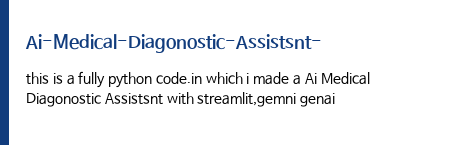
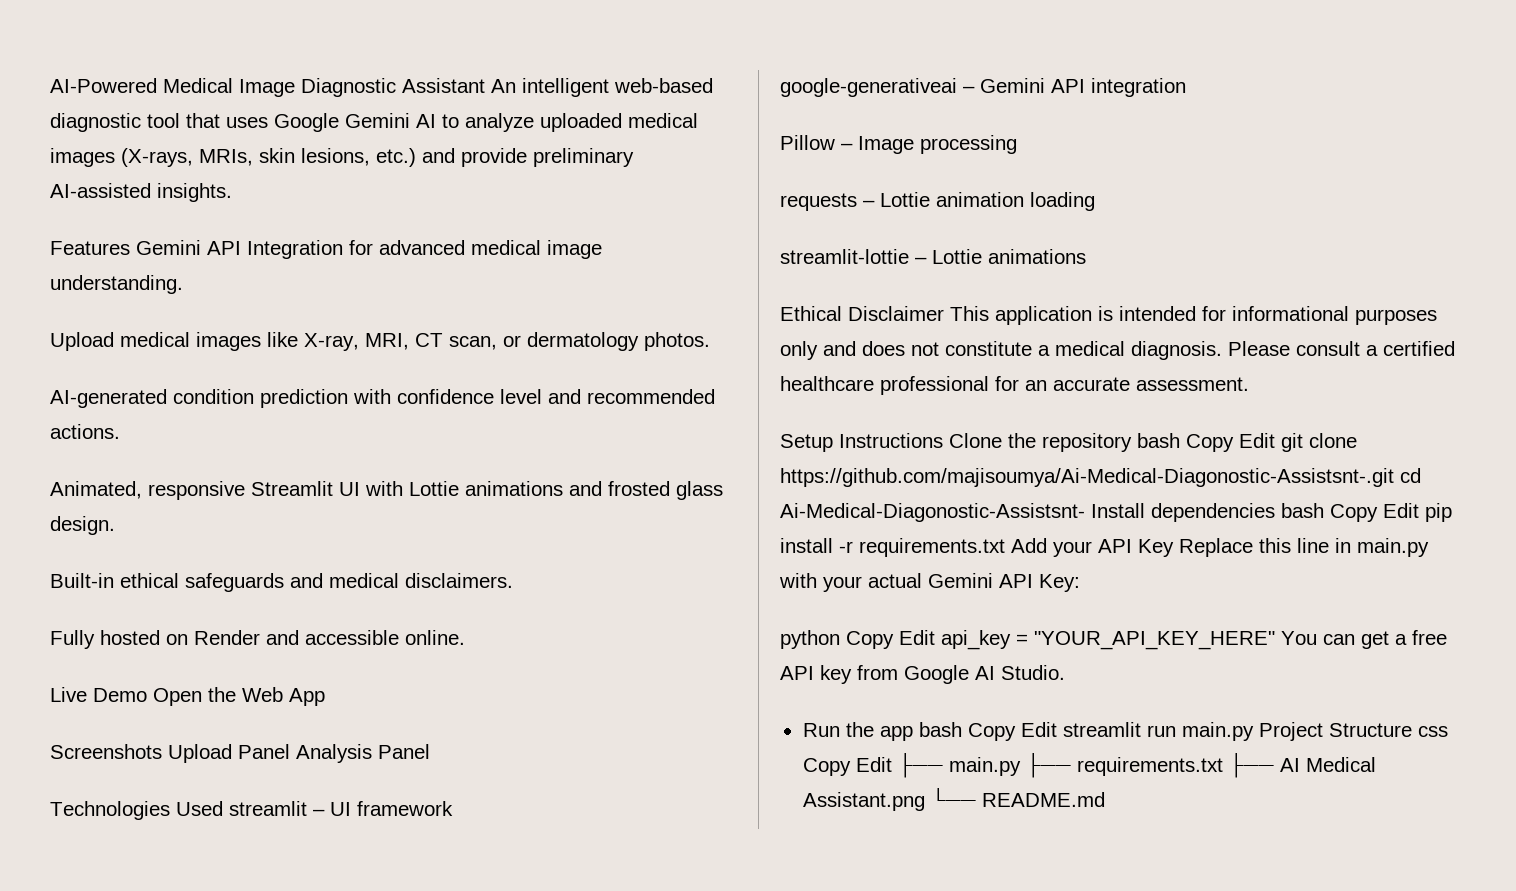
- Ai-Medical-Diagonostic-Assistsnt-
- this is a fully python code.in which i made a Ai Medical Diagonostic Assistsnt with streamlit,gemni genai
+ AI-Powered Medical Image Diagnostic Assistant An intelligent web-based diagnostic tool that uses Google Gemini AI to analyze uploaded medical images (X-rays, MRIs, skin lesions, etc.) and provide preliminary AI-assisted insights.
+ Features Gemini API Integration for advanced medical image understanding.
+ Upload medical images like X-ray, MRI, CT scan, or dermatology photos.
+ AI-generated condition prediction with confidence level and recommended actions.
+ Animated, responsive Streamlit UI with Lottie animations and frosted glass design.
+ Built-in ethical safeguards and medical disclaimers.
+ Fully hosted on Render and accessible online.
+ Live Demo Open the Web App
+ Screenshots Upload Panel Analysis Panel
+ Technologies Used streamlit – UI framework
+ google-generativeai – Gemini API integration
+ Pillow – Image processing
+ requests – Lottie animation loading
+ streamlit-lottie – Lottie animations
+ Ethical Disclaimer This application is intended for informational purposes only and does not constitute a medical diagnosis. Please consult a certified healthcare professional for an accurate assessment.
+ Setup Instructions Clone the repository bash Copy Edit git clone https://github.com/majisoumya/Ai-Medical-Diagonostic-Assistsnt-.git cd Ai-Medical-Diagonostic-Assistsnt- Install dependencies bash Copy Edit pip install -r requirements.txt Add your API Key Replace this line in main.py with your actual Gemini API Key:
+ python Copy Edit api_key = "YOUR_API_KEY_HERE" You can get a free API key from Google AI Studio.
+ Run the app bash Copy Edit streamlit run main.py Project Structure css Copy Edit ├── main.py ├── requirements.txt ├── AI Medical Assistant.png └── README.md

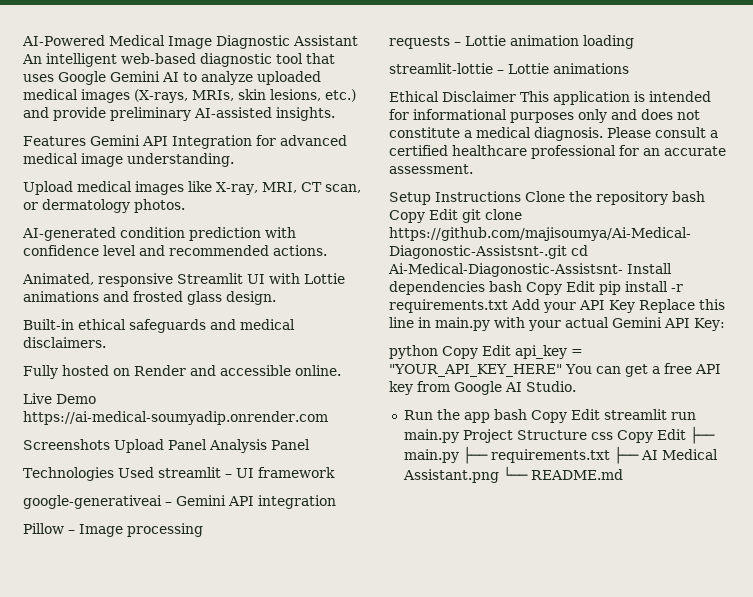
- Live Demo Open the Web App
+ Live Demo https://ai-medical-soumyadip.onrender.com

